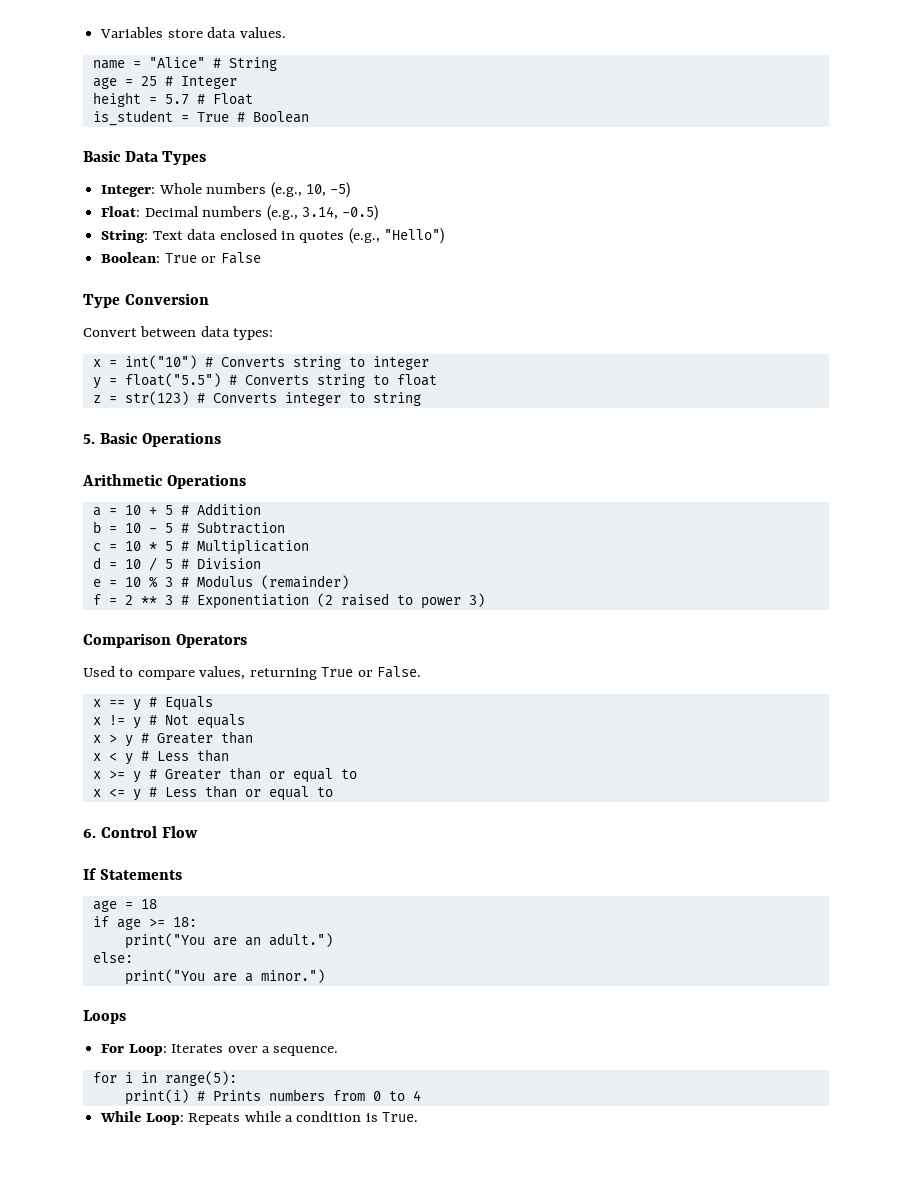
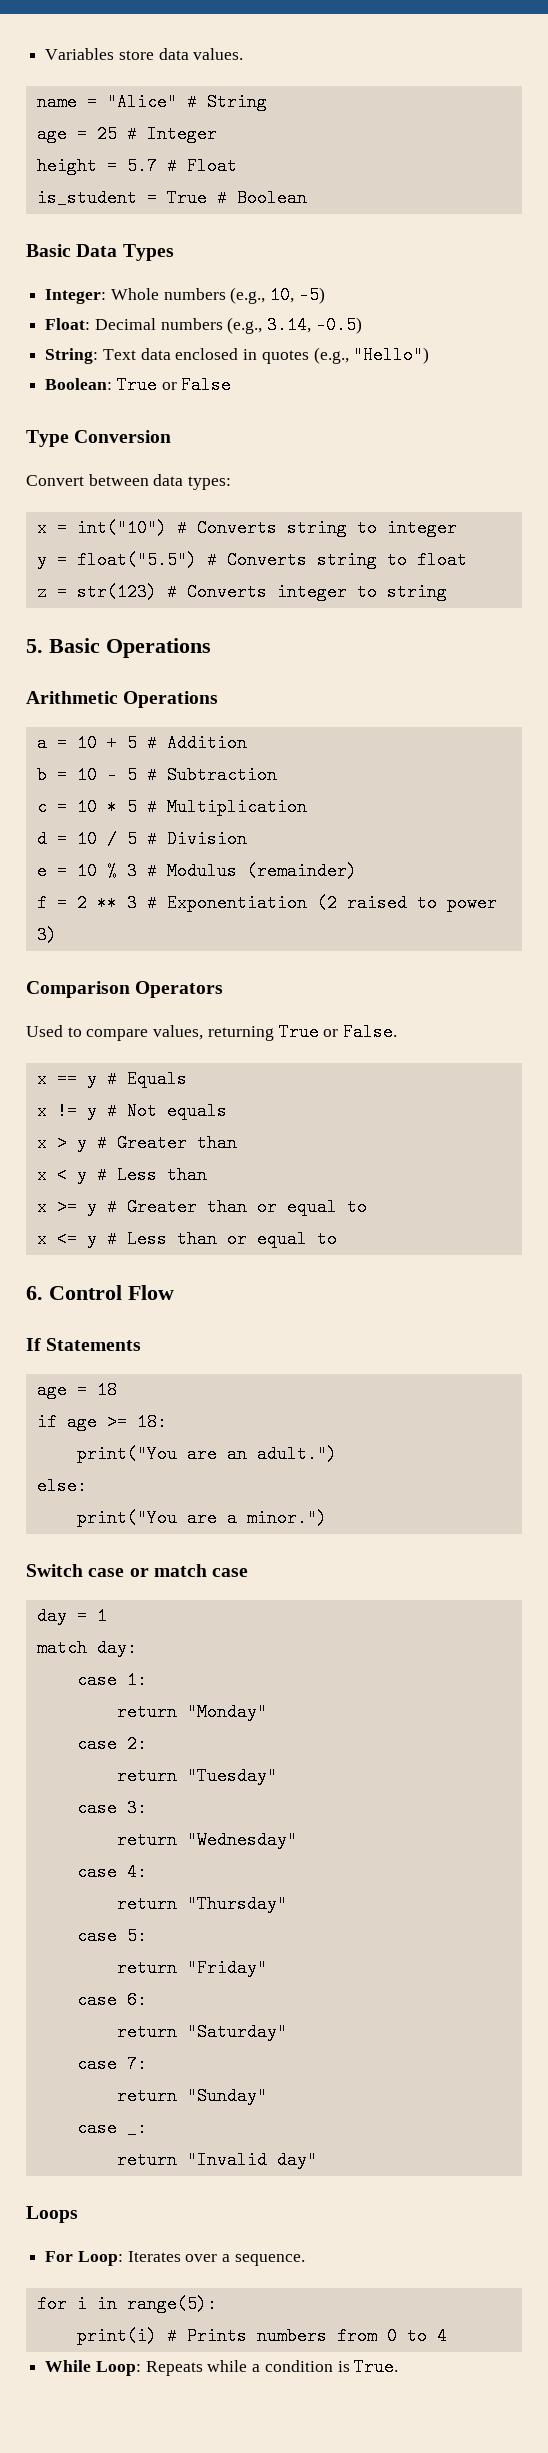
+ Switch case or match case
+ day = 1
+ match day:
+ case 1:
+ return "Monday"
+ case 2:
+ return "Tuesday"
+ case 3:
+ return "Wednesday"
+ case 4:
+ return "Thursday"
+ case 5:
+ return "Friday"
+ case 6:
+ return "Saturday"
+ case 7:
+ return "Sunday"
+ case _:
+ return "Invalid day"

